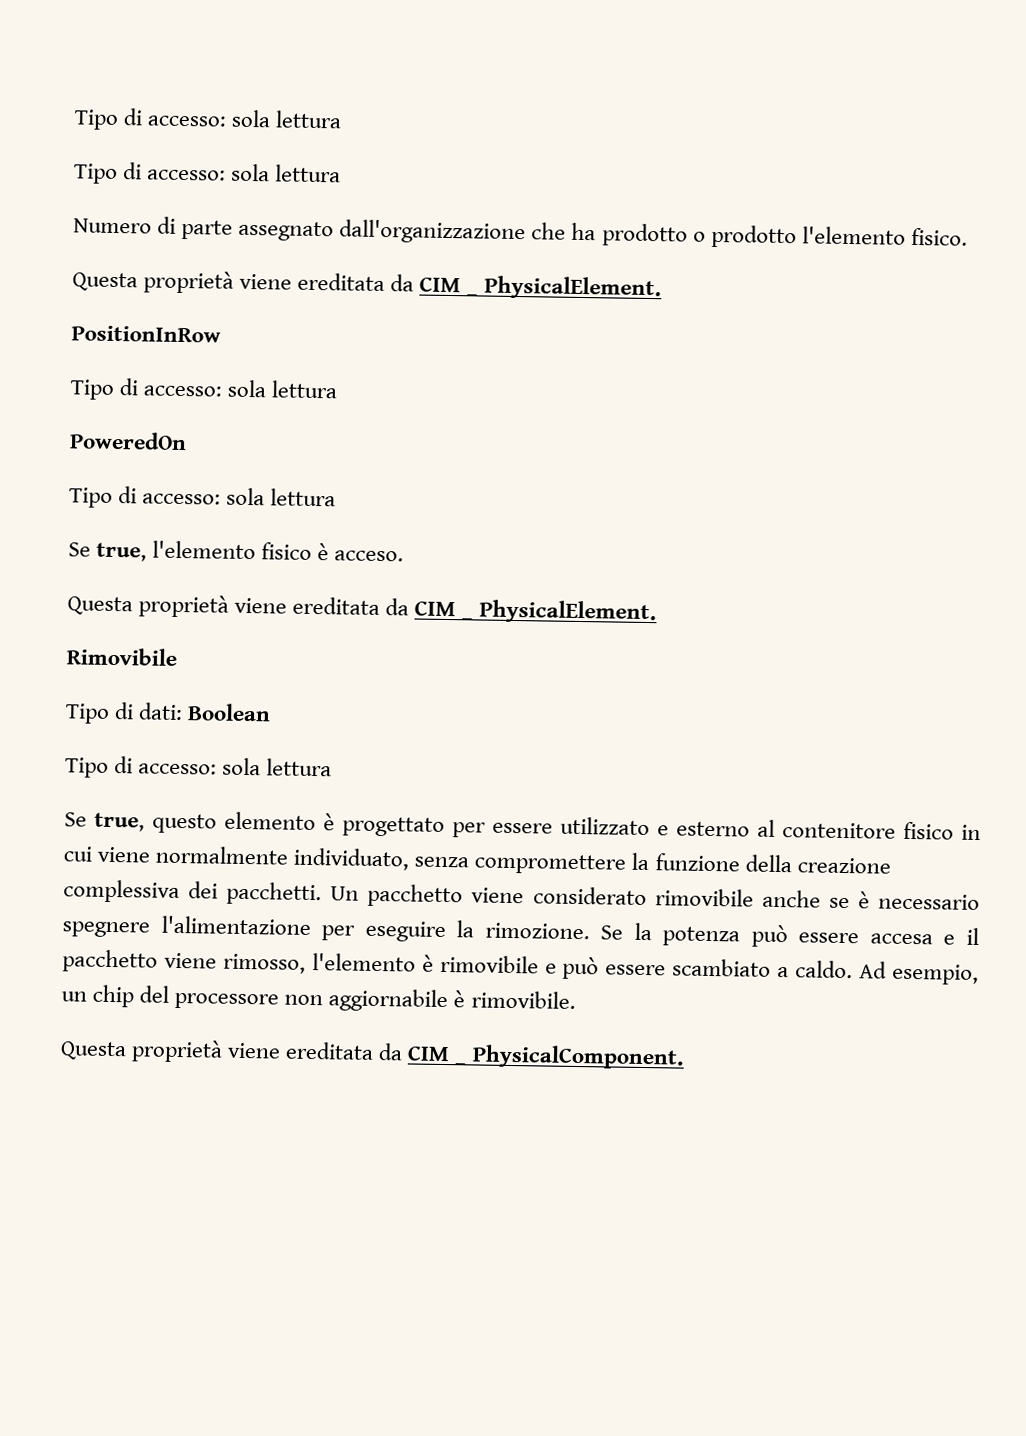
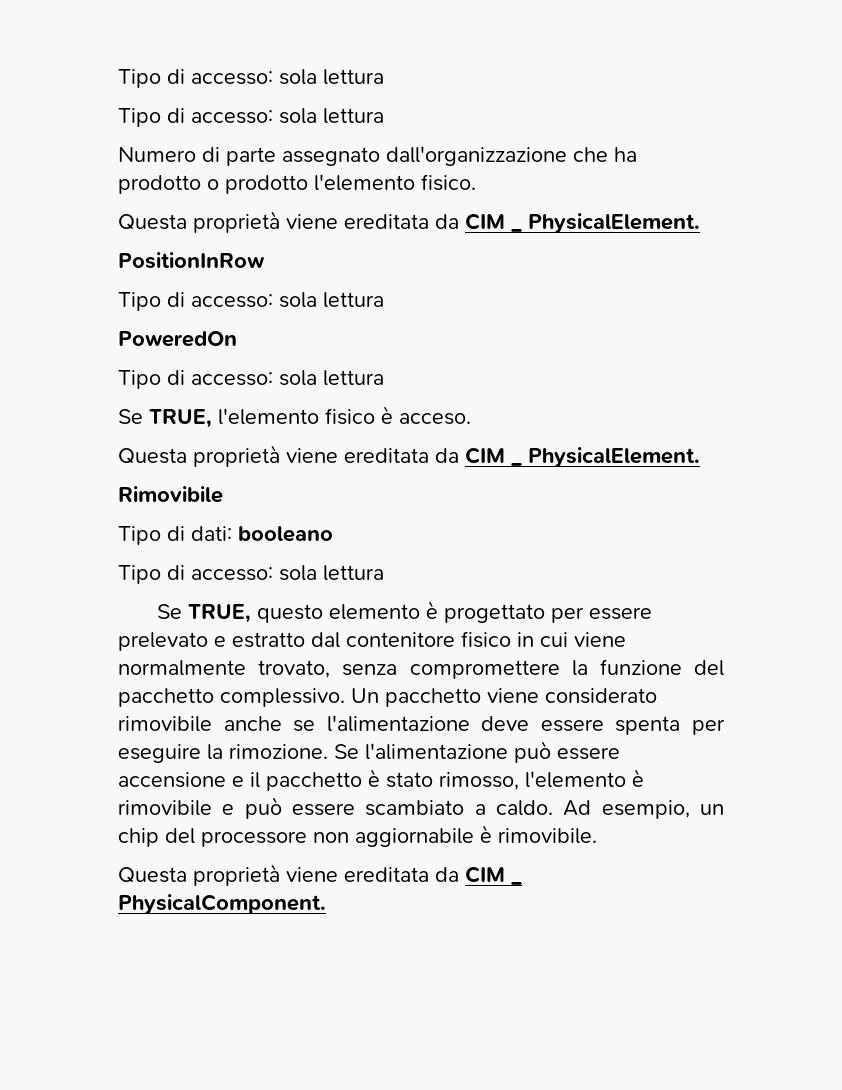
- Se true, l'elemento fisico è acceso.
+ Se TRUE, l'elemento fisico è acceso.
- Tipo di dati: Boolean
+ Tipo di dati: booleano
  Tipo di accesso: sola lettura
- Se true, questo elemento è progettato per essere utilizzato e esterno al contenitore fisico in cui viene normalmente individuato, senza compromettere la funzione della creazione complessiva dei pacchetti.
+ Se TRUE, questo elemento è progettato per essere prelevato e estratto dal contenitore fisico in cui viene normalmente trovato, senza compromettere la funzione del pacchetto complessivo.
- Un pacchetto viene considerato rimovibile anche se è necessario spegnere l'alimentazione per eseguire la rimozione.
+ Un pacchetto viene considerato rimovibile anche se l'alimentazione deve essere spenta per eseguire la rimozione.
- Se la potenza può essere accesa e il pacchetto viene rimosso, l'elemento è rimovibile e può essere scambiato a caldo.
+ Se l'alimentazione può essere accensione e il pacchetto è stato rimosso, l'elemento è rimovibile e può essere scambiato a caldo.

